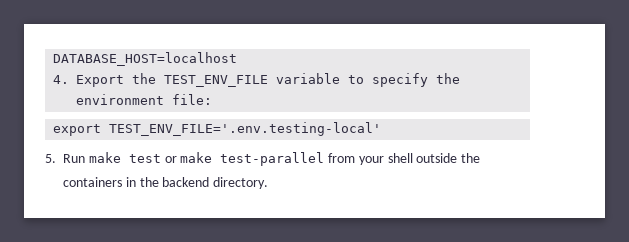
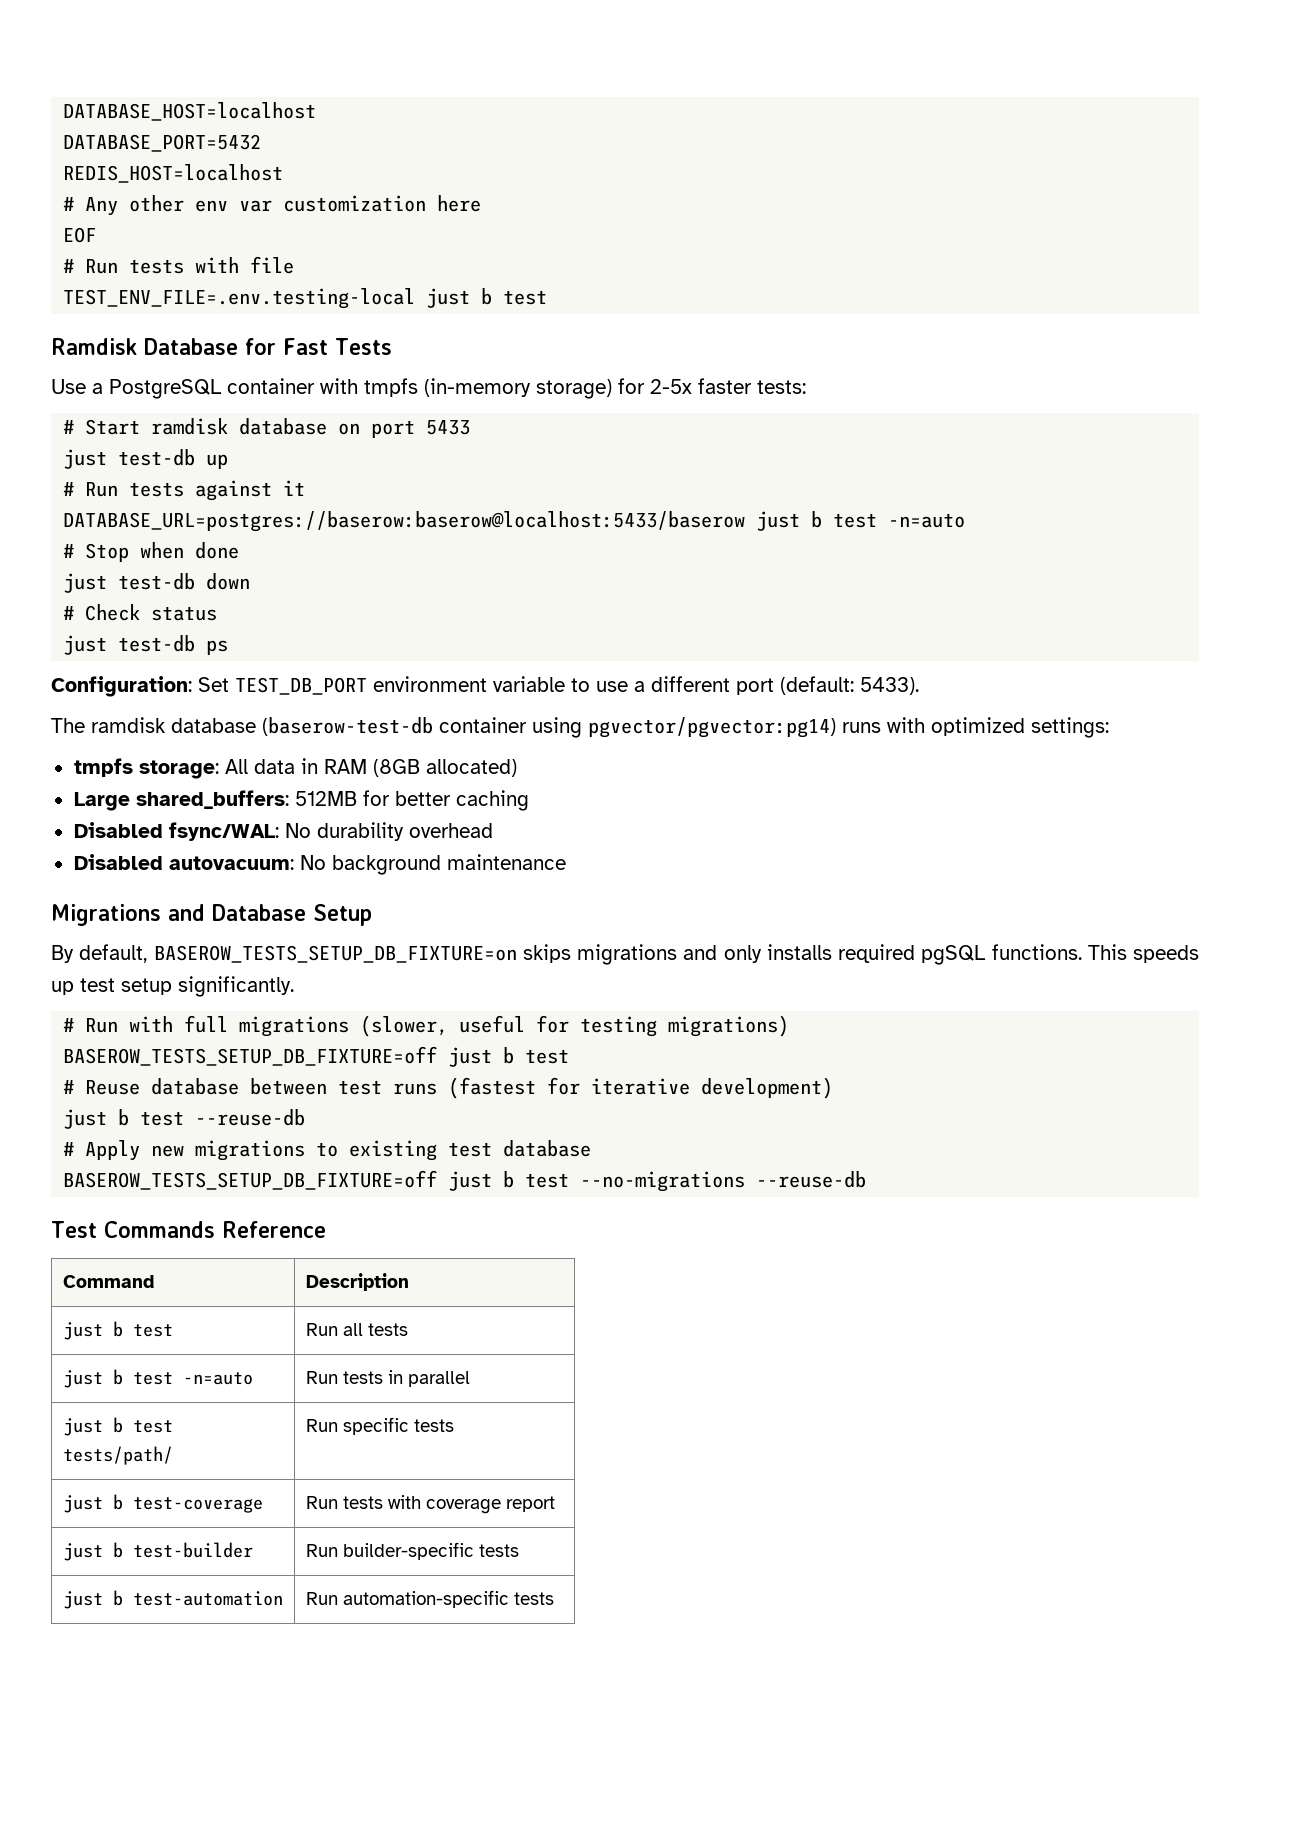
- 4. Export the TEST_ENV_FILE variable to specify the environment file:
- export TEST_ENV_FILE='.env.testing-local'
- 5. Run make test or make test-parallel from your shell outside the containers in the backend directory.
+ DATABASE_PORT=5432
+ REDIS_HOST=localhost
+ # Any other env var customization here
+ EOF
+ # Run tests with file
+ TEST_ENV_FILE=.env.testing-local just b test
+ Ramdisk Database for Fast Tests
+ Use a PostgreSQL container with tmpfs (in-memory storage) for 2-5x faster tests:
+ # Start ramdisk database on port 5433
+ just test-db up
+ # Run tests against it
+ DATABASE_URL=postgres://baserow:baserow@localhost:5433/baserow just b test -n=auto
+ # Stop when done
+ just test-db down
+ # Check status
+ just test-db ps
+ Configuration: Set TEST_DB_PORT environment variable to use a different port (default: 5433).
+ The ramdisk database (baserow-test-db container using pgvector/pgvector:pg14) runs with optimized settings:
+ tmpfs storage: All data in RAM (8GB allocated)
+ Large shared_buffers: 512MB for better caching
+ Disabled fsync/WAL: No durability overhead
+ Disabled autovacuum: No background maintenance
+ Migrations and Database Setup
+ By default, BASEROW_TESTS_SETUP_DB_FIXTURE=on skips migrations and only installs required pgSQL functions. This speeds up test setup significantly.
+ # Run with full migrations (slower, useful for testing migrations)
+ BASEROW_TESTS_SETUP_DB_FIXTURE=off just b test
+ # Reuse database between test runs (fastest for iterative development)
+ just b test --reuse-db
+ # Apply new migrations to existing test database
+ BASEROW_TESTS_SETUP_DB_FIXTURE=off just b test --no-migrations --reuse-db
+ Test Commands Reference
+ Command | Description
+ just b test | Run all tests
+ just b test -n=auto | Run tests in parallel
+ just b test tests/path/ | Run specific tests
+ just b test-coverage | Run tests with coverage report
+ just b test-builder | Run builder-specific tests
+ just b test-automation | Run automation-specific tests

